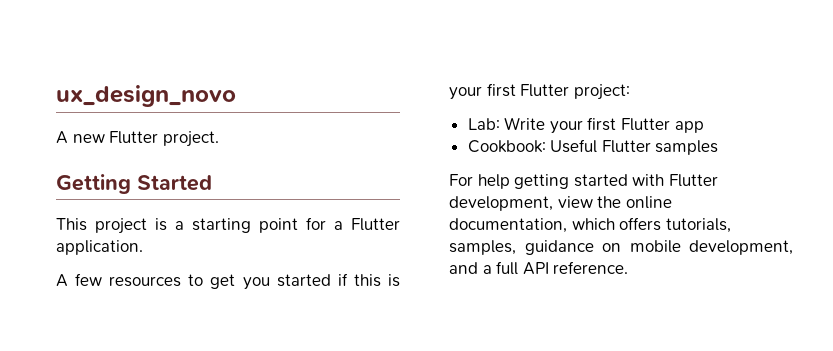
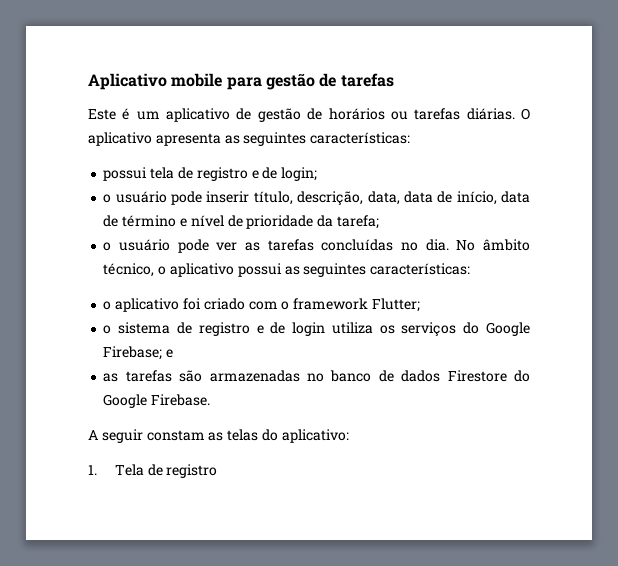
- ux_design_novo
- A new Flutter project.
- Getting Started
- This project is a starting point for a Flutter application.
- A few resources to get you started if this is your first Flutter project:
- Lab: Write your first Flutter app
- Cookbook: Useful Flutter samples
- For help getting started with Flutter development, view the online documentation, which offers tutorials, samples, guidance on mobile development, and a full API reference.
+ Aplicativo mobile para gestão de tarefas
+ Este é um aplicativo de gestão de horários ou tarefas diárias. O aplicativo apresenta as seguintes características:
+ possui tela de registro e de login;
+ o usuário pode inserir título, descrição, data, data de início, data de término e nível de prioridade da tarefa;
+ o usuário pode ver as tarefas concluídas no dia. No âmbito técnico, o aplicativo possui as seguintes características:
+ o aplicativo foi criado com o framework Flutter;
+ o sistema de registro e de login utiliza os serviços do Google Firebase; e
+ as tarefas são armazenadas no banco de dados Firestore do Google Firebase.
+ A seguir constam as telas do aplicativo:
+ 1. Tela de registro

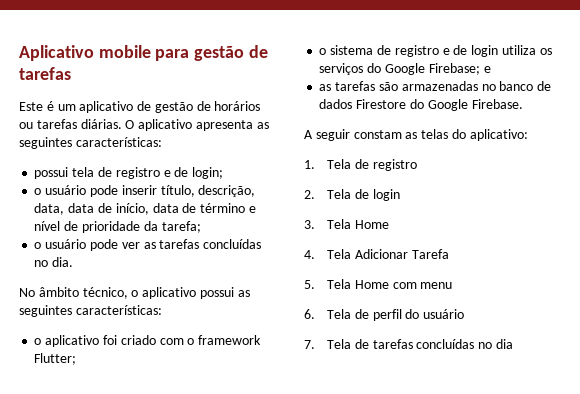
- o usuário pode ver as tarefas concluídas no dia. No âmbito técnico, o aplicativo possui as seguintes características:
+ o usuário pode ver as tarefas concluídas no dia.
+ No âmbito técnico, o aplicativo possui as seguintes características:
+ 2. Tela de login
+ 3. Tela Home
+ 4. Tela Adicionar Tarefa
+ 5. Tela Home com menu
+ 6. Tela de perfil do usuário
+ 7. Tela de tarefas concluídas no dia

